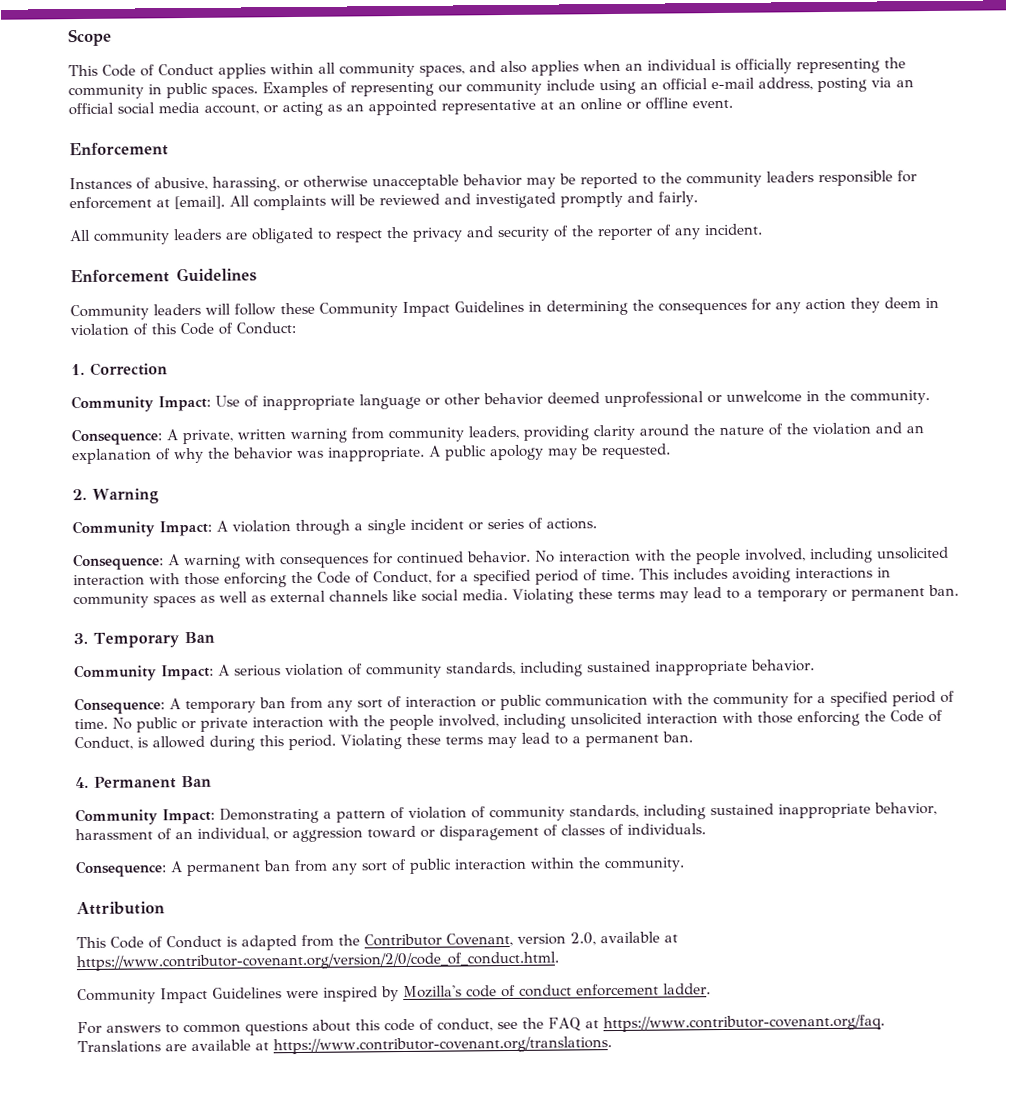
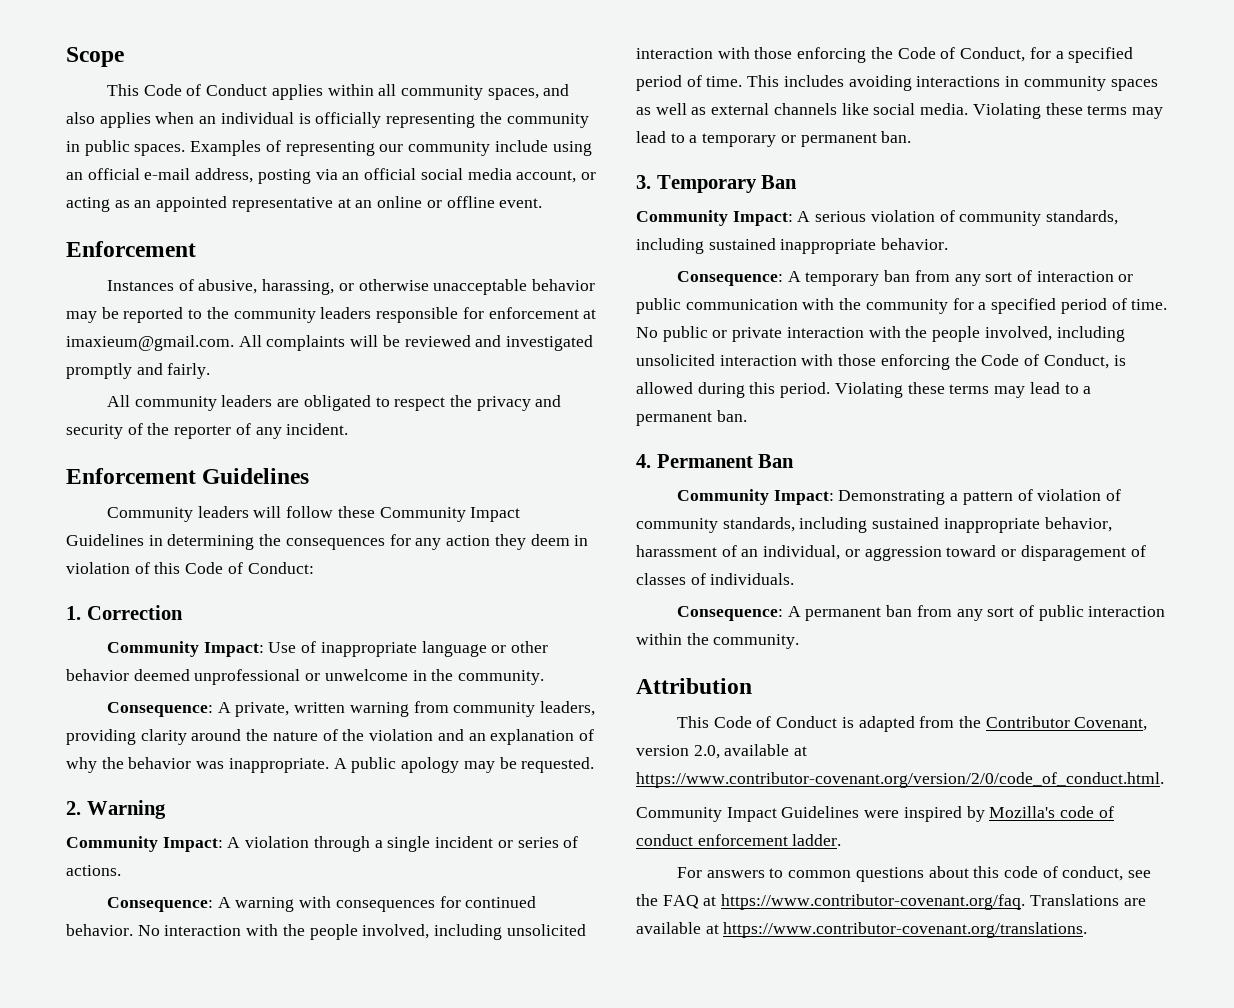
- Instances of abusive, harassing, or otherwise unacceptable behavior may be reported to the community leaders responsible for enforcement at [email]. All complaints will be reviewed and investigated promptly and fairly.
+ Instances of abusive, harassing, or otherwise unacceptable behavior may be reported to the community leaders responsible for enforcement at imaxieum@gmail.com. All complaints will be reviewed and investigated promptly and fairly.

